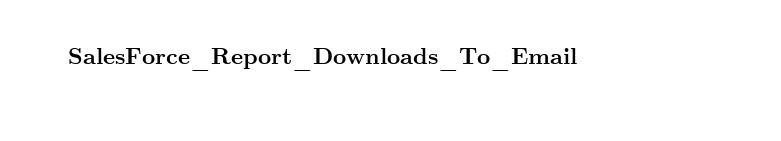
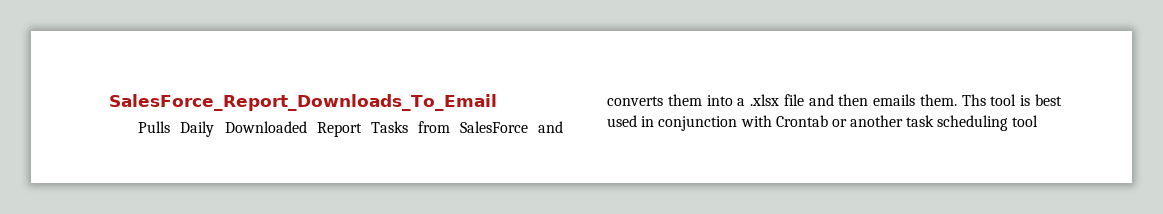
+ Pulls Daily Downloaded Report Tasks from SalesForce and converts them into a .xlsx file and then emails them. Ths tool is best used in conjunction with Crontab or another task scheduling tool

